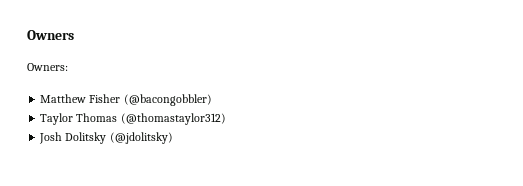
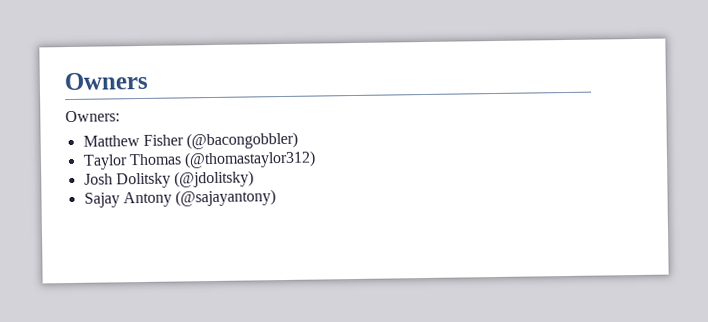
+ Sajay Antony (@sajayantony)

